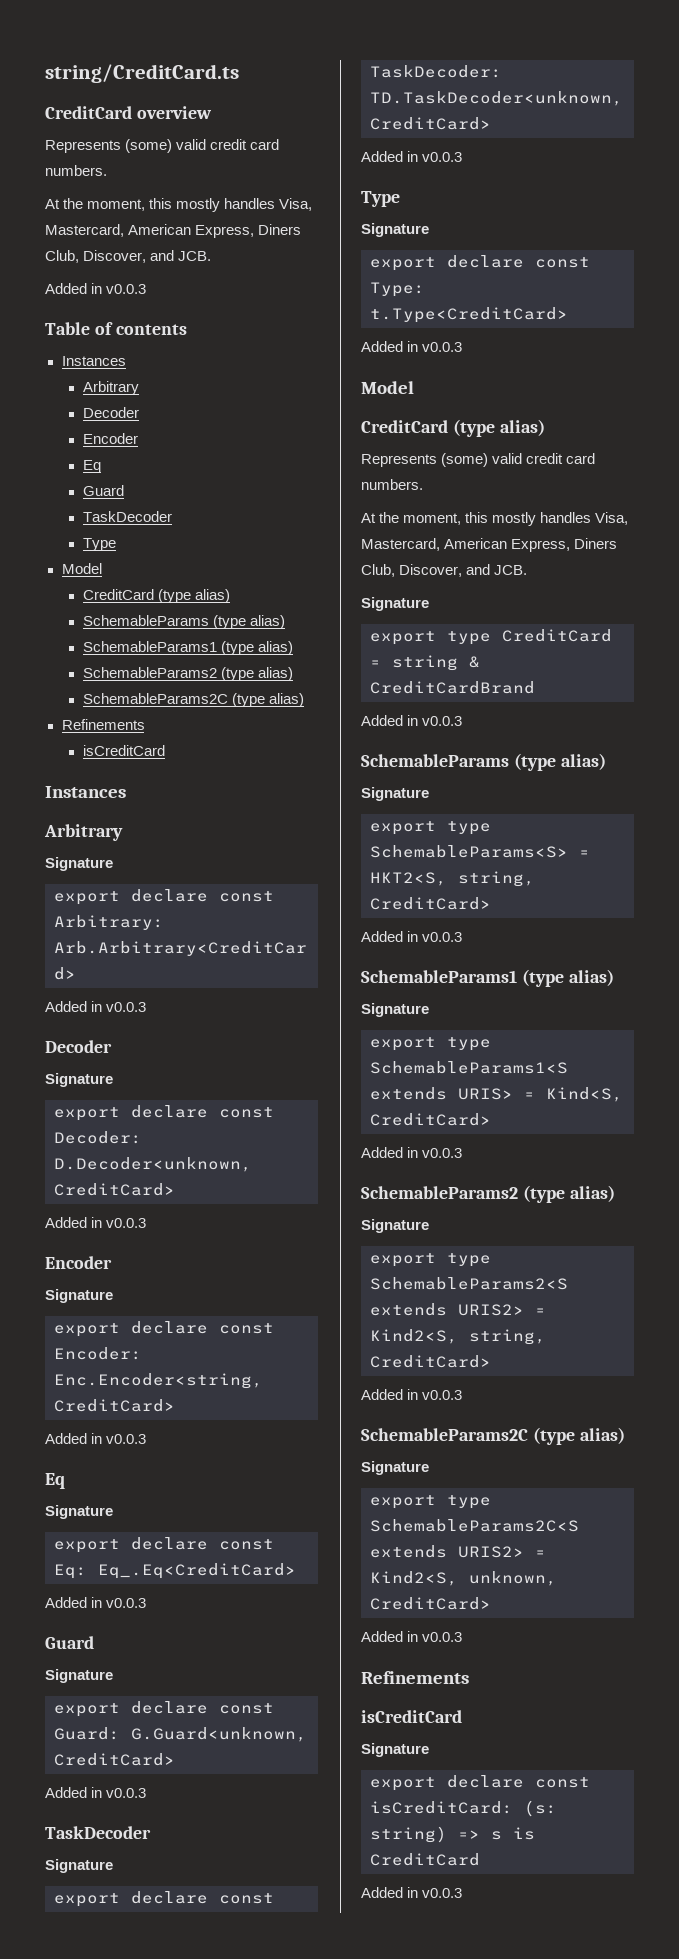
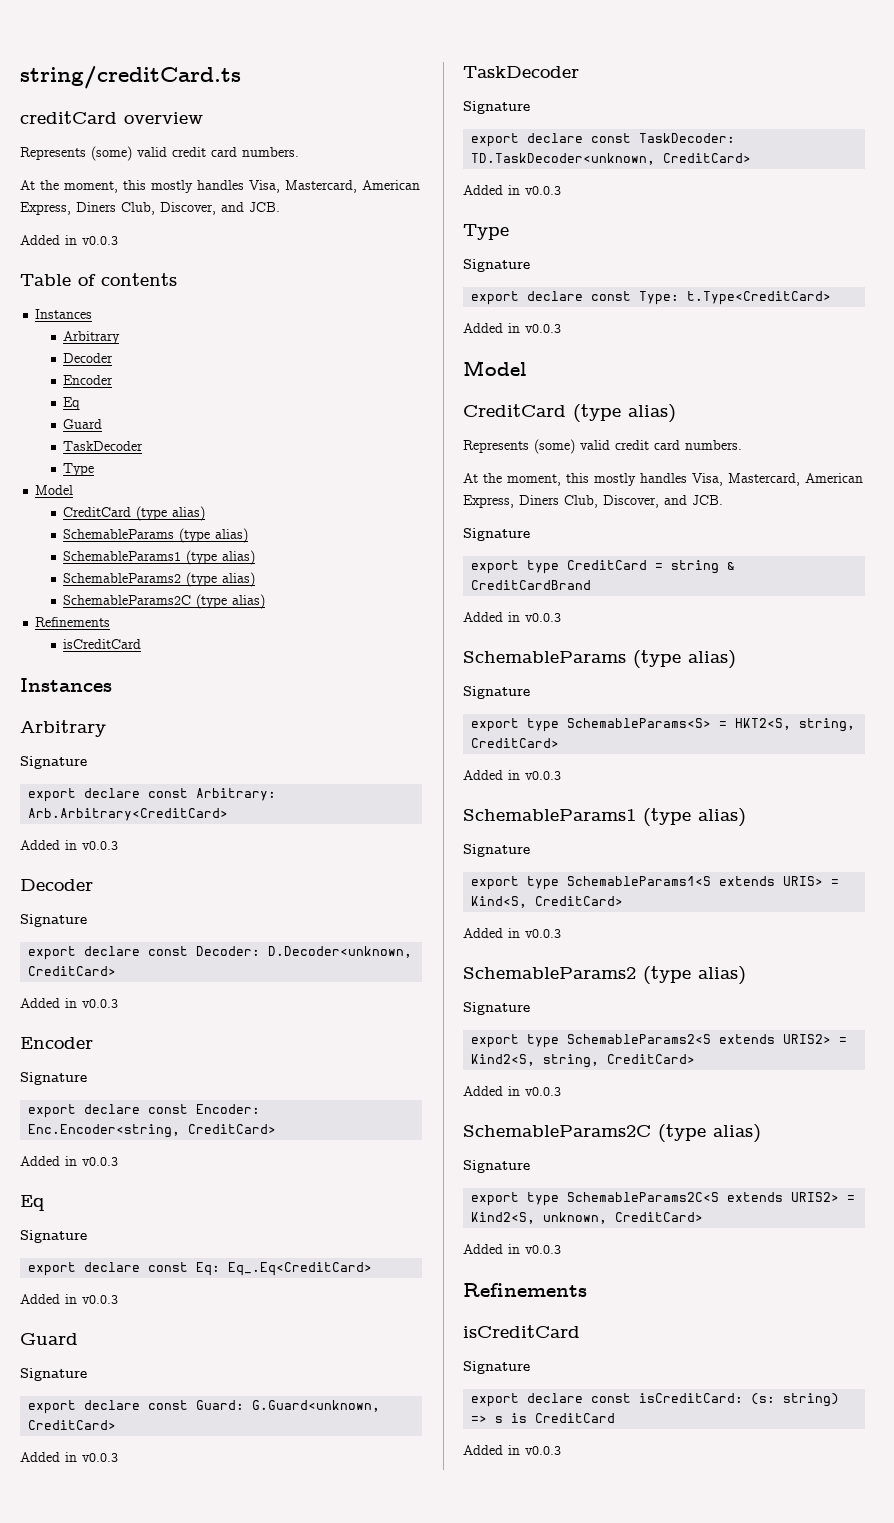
- string/CreditCard.ts
- CreditCard overview
+ string/creditCard.ts
+ creditCard overview

